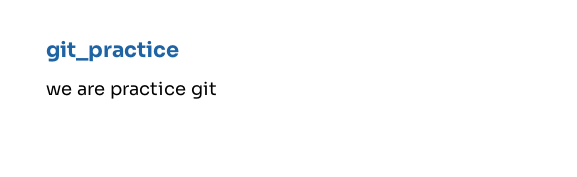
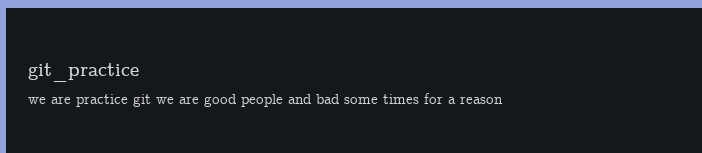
- we are practice git
+ we are practice git we are good people and bad some times for a reason

